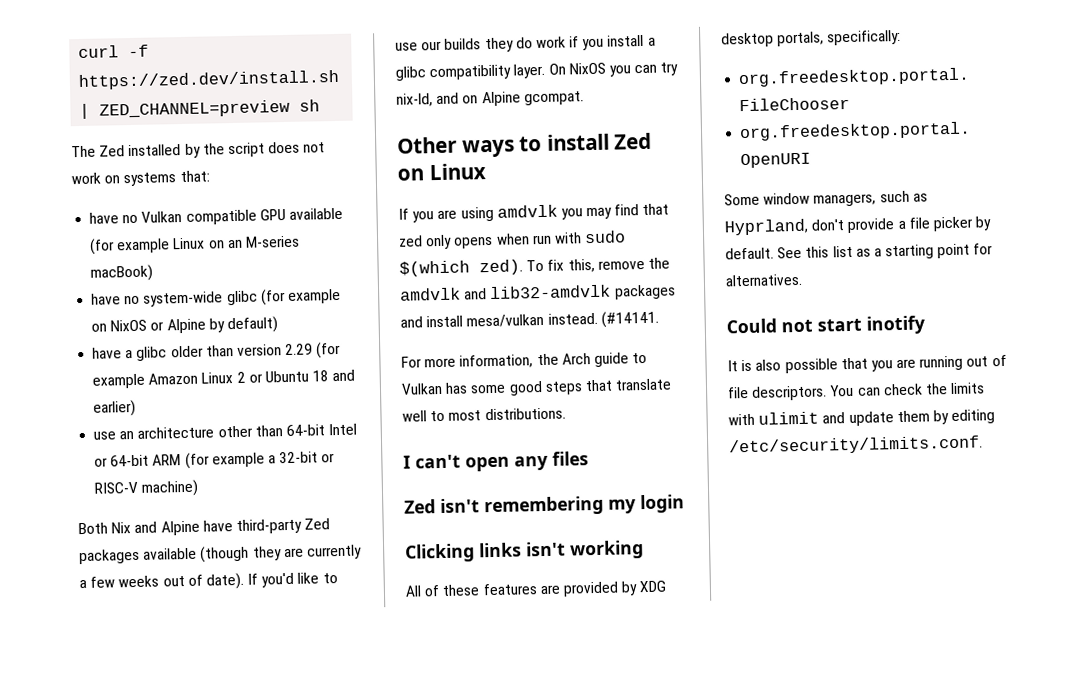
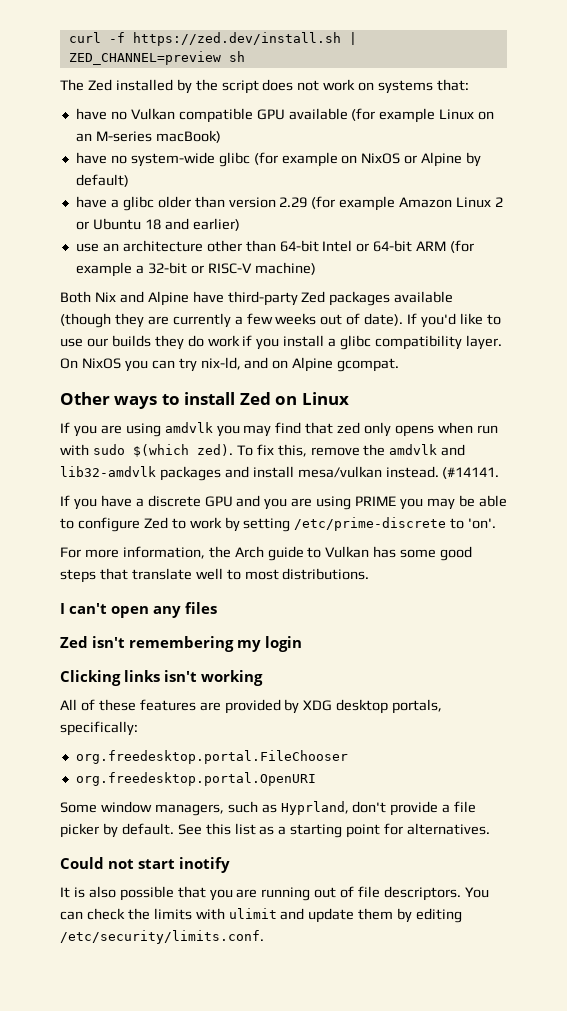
+ If you have a discrete GPU and you are using PRIME you may be able to configure Zed to work by setting /etc/prime-discrete to 'on'.

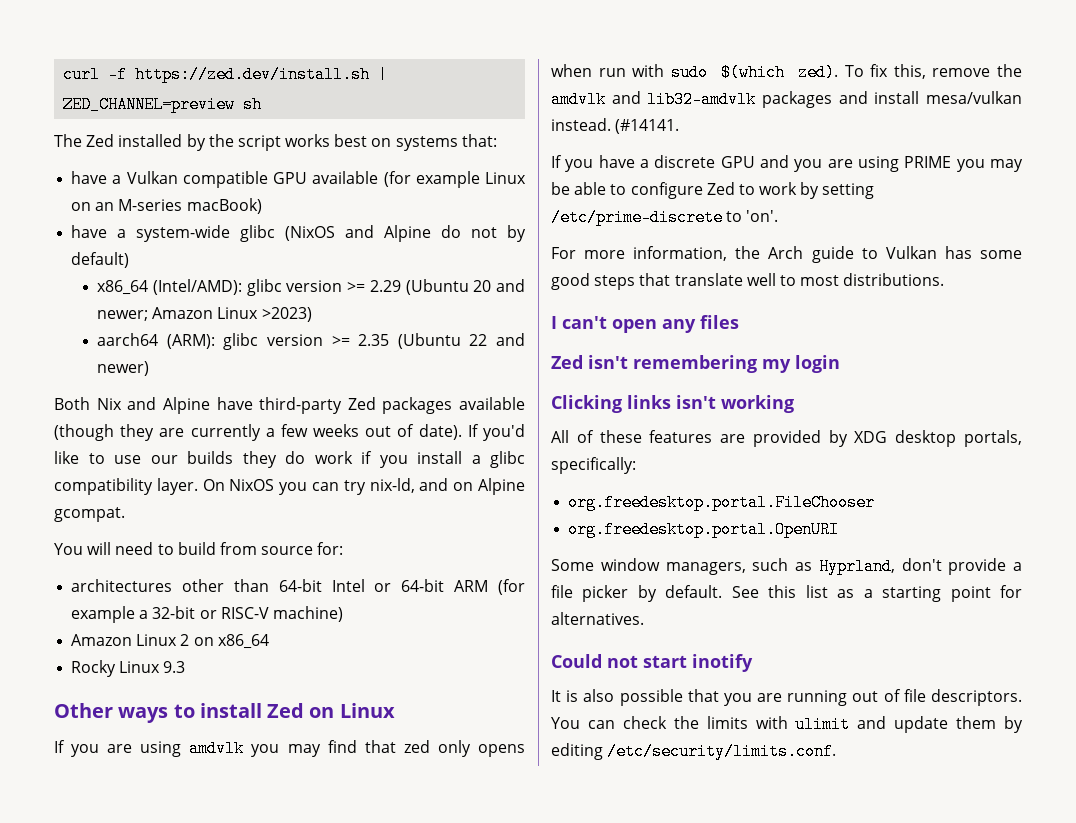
- The Zed installed by the script does not work on systems that:
+ The Zed installed by the script works best on systems that:
- have no Vulkan compatible GPU available (for example Linux on an M-series macBook)
+ have a Vulkan compatible GPU available (for example Linux on an M-series macBook)
- have no system-wide glibc (for example on NixOS or Alpine by default)
- have a glibc older than version 2.29 (for example Amazon Linux 2 or Ubuntu 18 and earlier)
- use an architecture other than 64-bit Intel or 64-bit ARM (for example a 32-bit or RISC-V machine)
+ have a system-wide glibc (NixOS and Alpine do not by default)
+ x86_64 (Intel/AMD): glibc version >= 2.29 (Ubuntu 20 and newer; Amazon Linux >2023)
+ aarch64 (ARM): glibc version >= 2.35 (Ubuntu 22 and newer)
+ You will need to build from source for:
+ architectures other than 64-bit Intel or 64-bit ARM (for example a 32-bit or RISC-V machine)
+ Amazon Linux 2 on x86_64
+ Rocky Linux 9.3

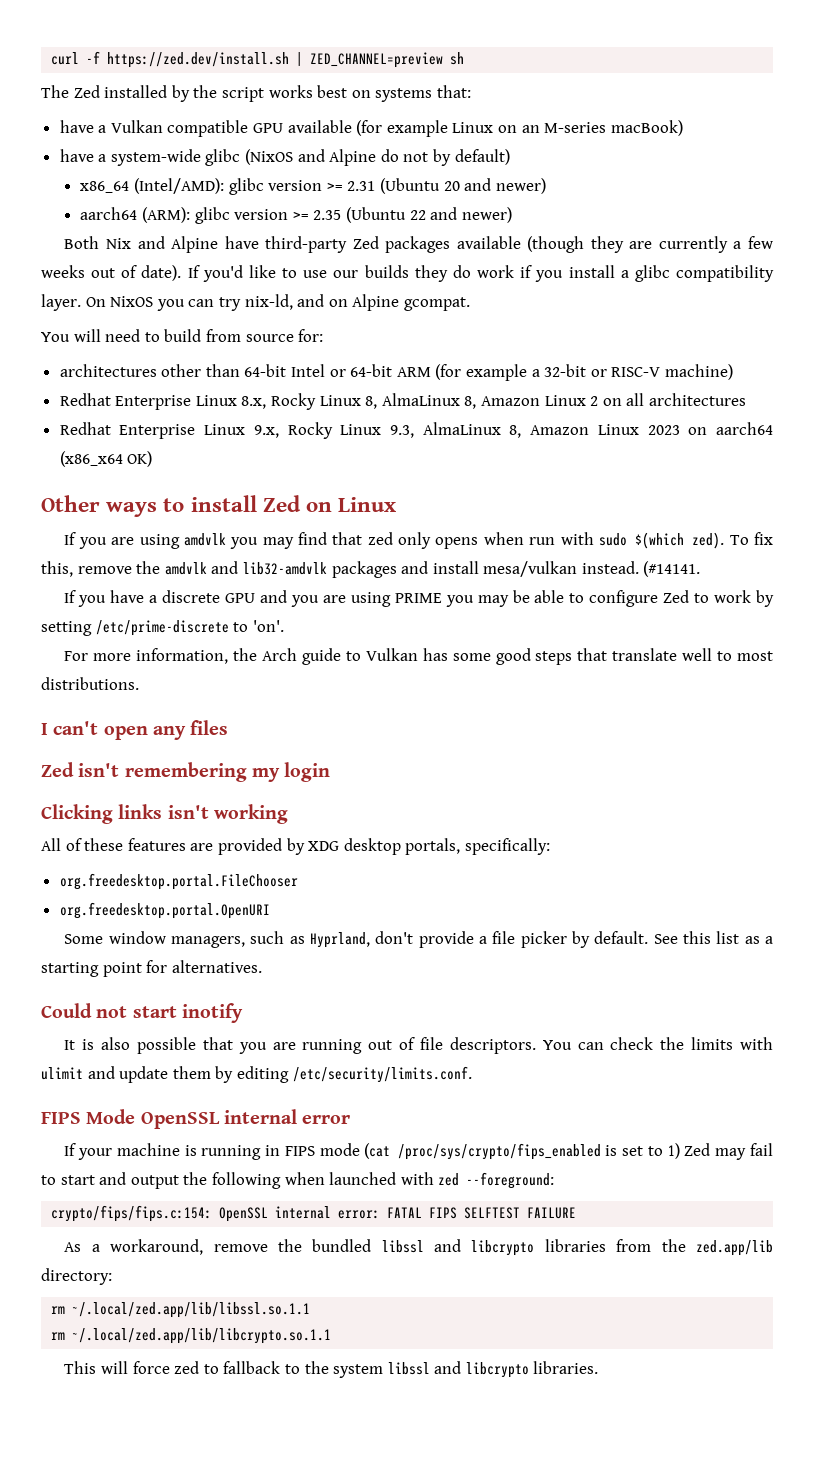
- x86_64 (Intel/AMD): glibc version >= 2.29 (Ubuntu 20 and newer; Amazon Linux >2023)
+ x86_64 (Intel/AMD): glibc version >= 2.31 (Ubuntu 20 and newer)
- Amazon Linux 2 on x86_64
- Rocky Linux 9.3
+ Redhat Enterprise Linux 8.x, Rocky Linux 8, AlmaLinux 8, Amazon Linux 2 on all architectures
+ Redhat Enterprise Linux 9.x, Rocky Linux 9.3, AlmaLinux 8, Amazon Linux 2023 on aarch64 (x86_x64 OK)
+ FIPS Mode OpenSSL internal error
+ If your machine is running in FIPS mode (cat /proc/sys/crypto/fips_enabled is set to 1) Zed may fail to start and output the following when launched with zed --foreground:
+ crypto/fips/fips.c:154: OpenSSL internal error: FATAL FIPS SELFTEST FAILURE
+ As a workaround, remove the bundled libssl and libcrypto libraries from the zed.app/lib directory:
+ rm ~/.local/zed.app/lib/libssl.so.1.1
+ rm ~/.local/zed.app/lib/libcrypto.so.1.1
+ This will force zed to fallback to the system libssl and libcrypto libraries.

